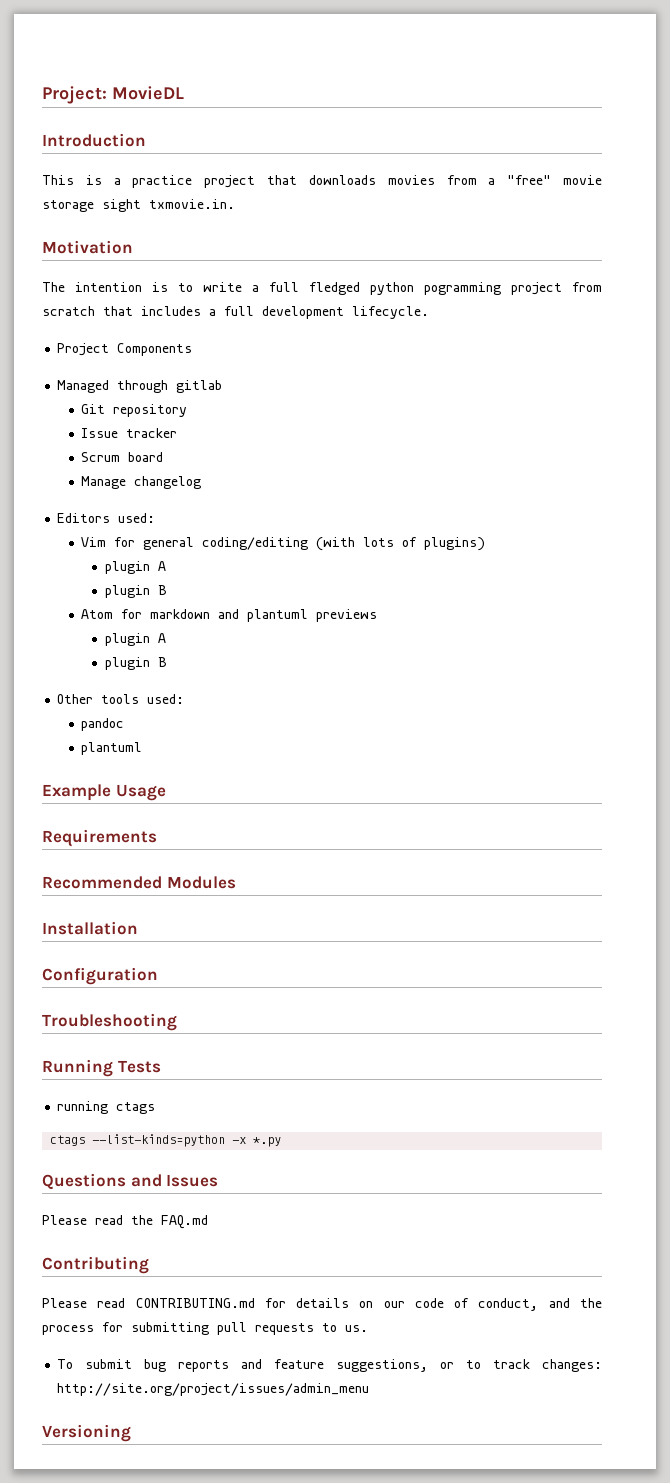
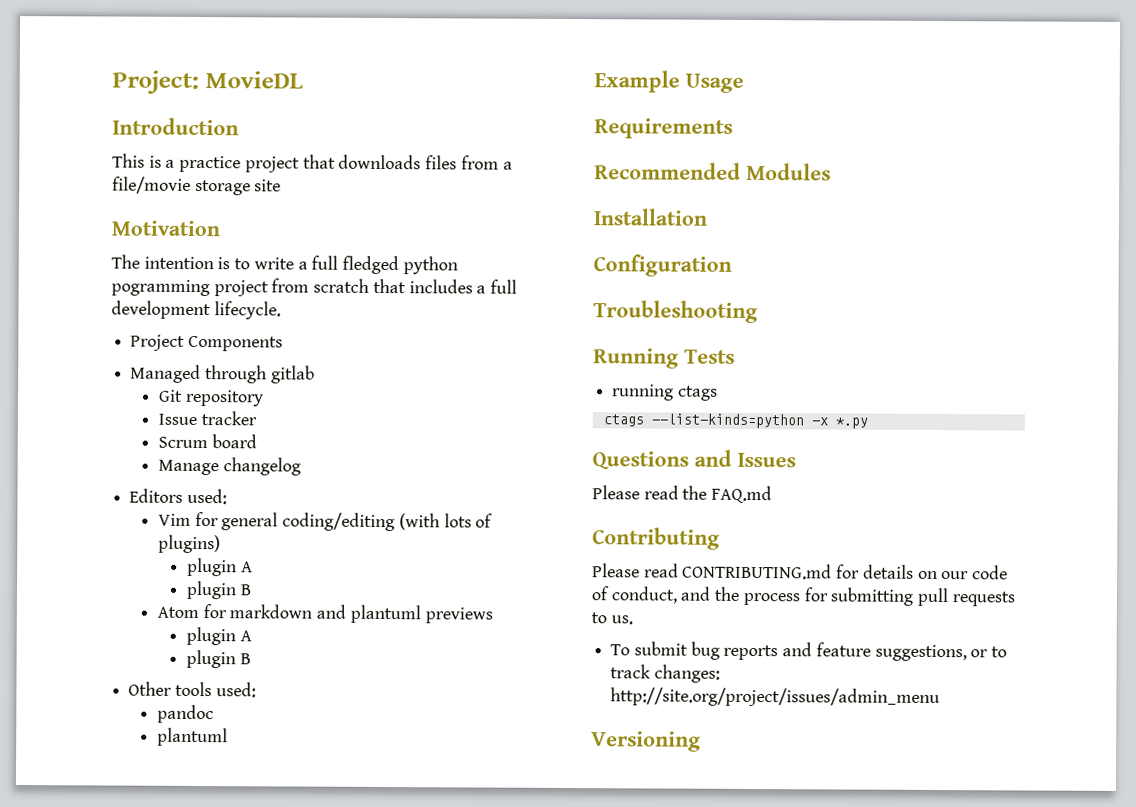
- This is a practice project that downloads movies from a "free" movie storage sight txmovie.in.
+ This is a practice project that downloads files from a file/movie storage site

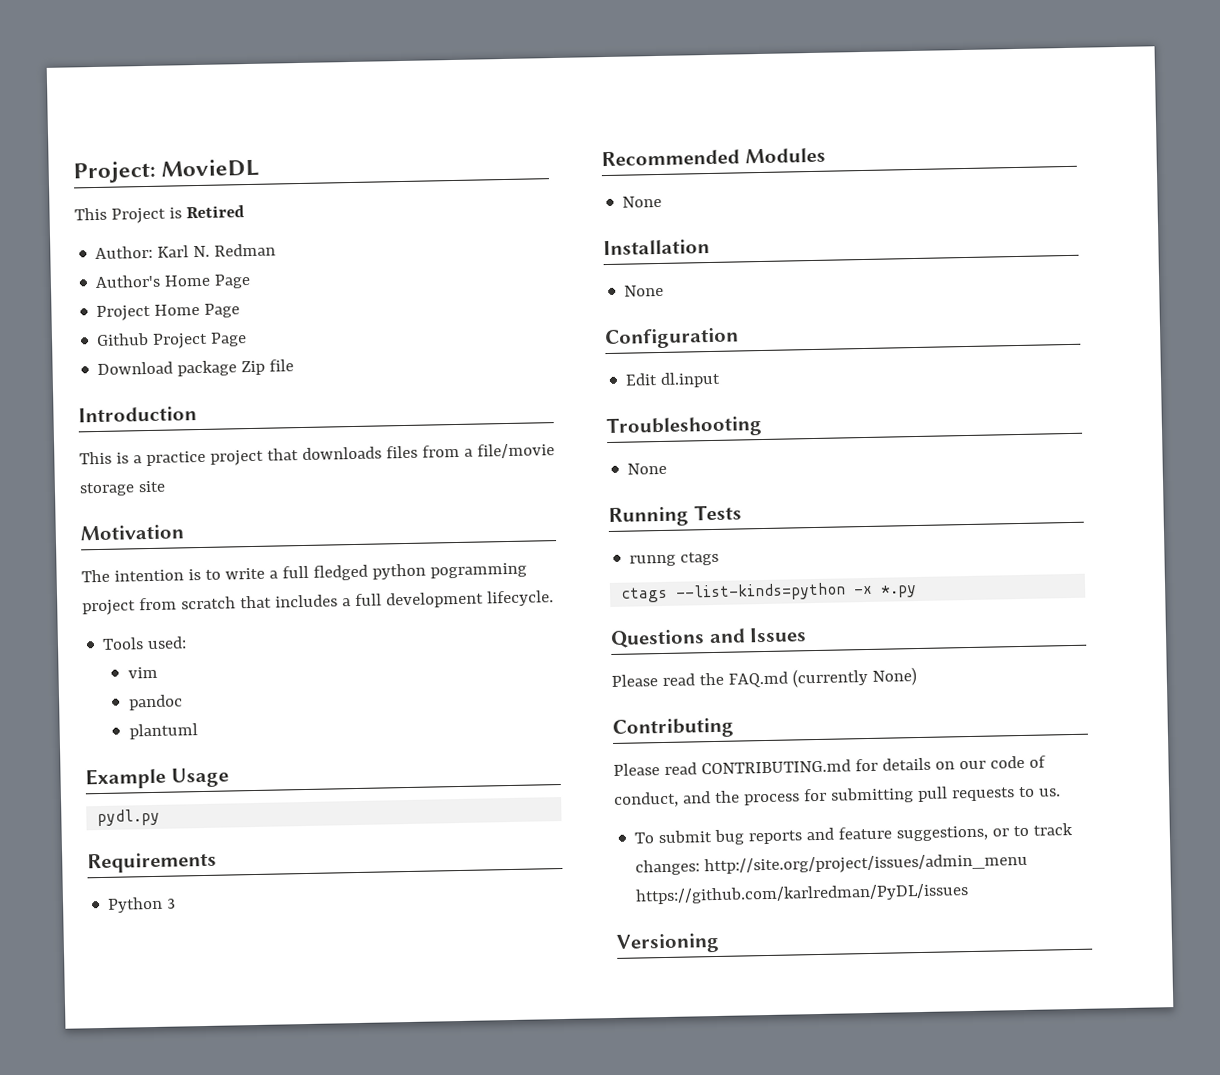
+ This Project is Retired
+ Author: Karl N. Redman
+ Author's Home Page
+ Project Home Page
+ Github Project Page
+ Download package Zip file
- Project Components
- Managed through gitlab
- Git repository
- Issue tracker
- Scrum board
- Manage changelog
- Editors used:
- Vim for general coding/editing (with lots of plugins)
- plugin A
- plugin B
- Atom for markdown and plantuml previews
- plugin A
- plugin B
- Other tools used:
+ Tools used:
+ vim
+ pydl.py
+ Python 3
  Recommended Modules
+ None
  Installation
+ None
+ Edit dl.input
  Troubleshooting
+ None
- running ctags
+ runng ctags
- Please read the FAQ.md
+ Please read the FAQ.md (currently None)
- To submit bug reports and feature suggestions, or to track changes: http://site.org/project/issues/admin_menu
+ To submit bug reports and feature suggestions, or to track changes: http://site.org/project/issues/admin_menu https://github.com/karlredman/PyDL/issues

